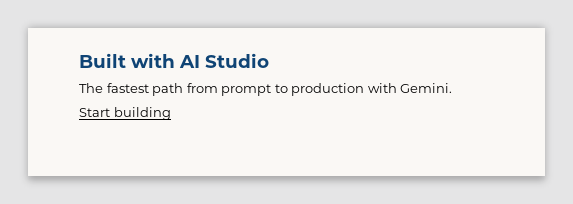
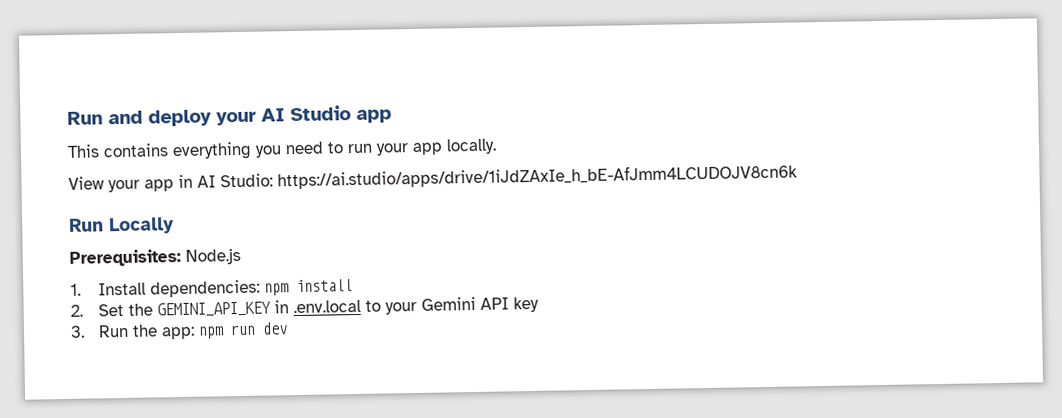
- Built with AI Studio
- The fastest path from prompt to production with Gemini.
- Start building
+ Run and deploy your AI Studio app
+ This contains everything you need to run your app locally.
+ View your app in AI Studio: https://ai.studio/apps/drive/1iJdZAxIe_h_bE-AfJmm4LCUDOJV8cn6k
+ Run Locally
+ Prerequisites: Node.js
+ 1. Install dependencies: npm install
+ 2. Set the GEMINI_API_KEY in .env.local to your Gemini API key
+ 3. Run the app: npm run dev

